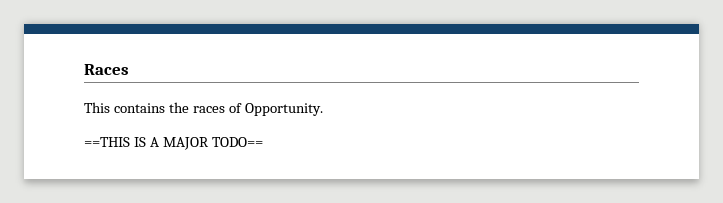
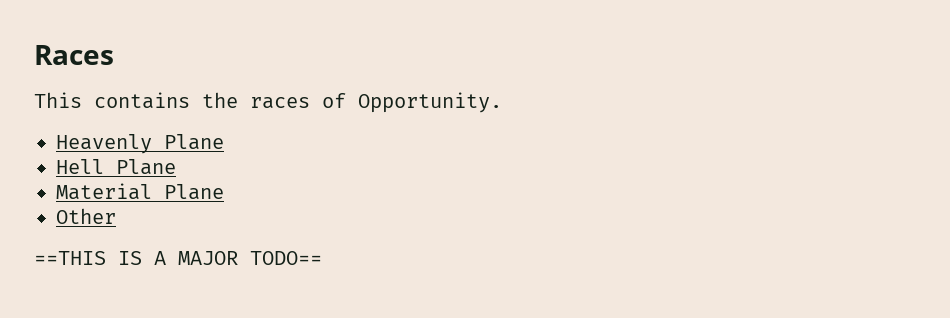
+ Heavenly Plane
+ Hell Plane
+ Material Plane
+ Other

